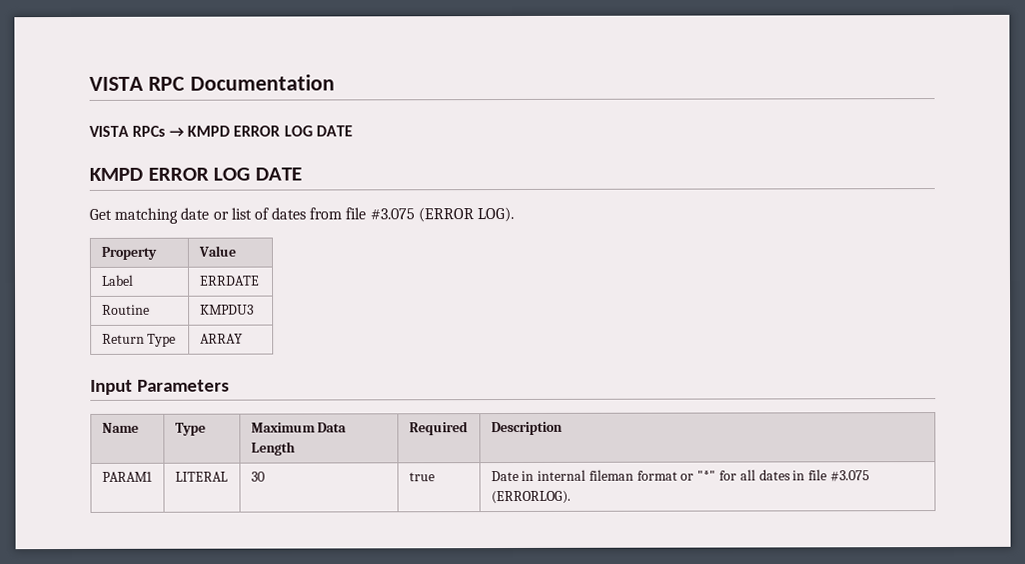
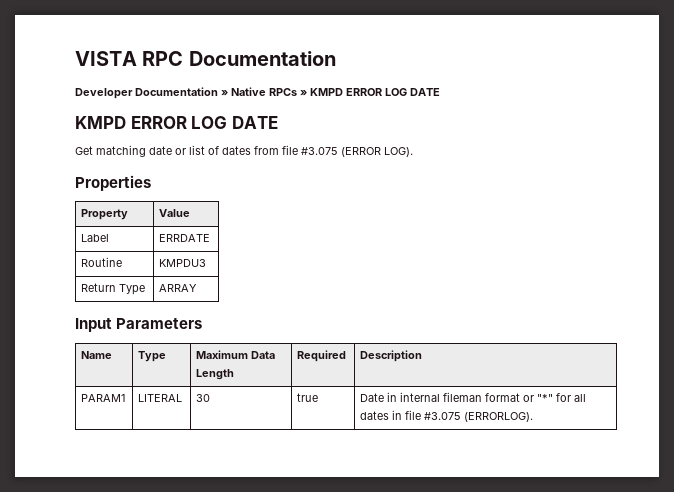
- VISTA RPCs → KMPD ERROR LOG DATE
+ Developer Documentation » Native RPCs » KMPD ERROR LOG DATE
+ Properties

